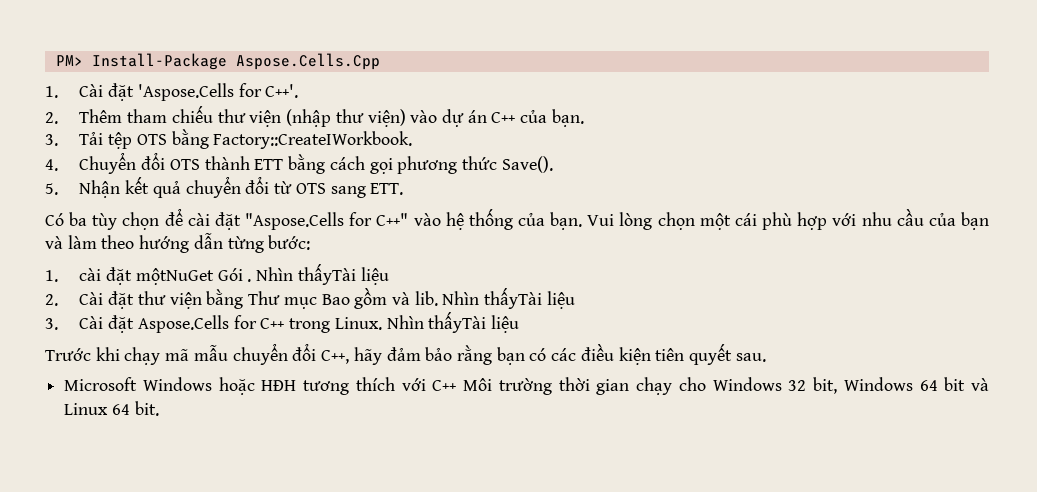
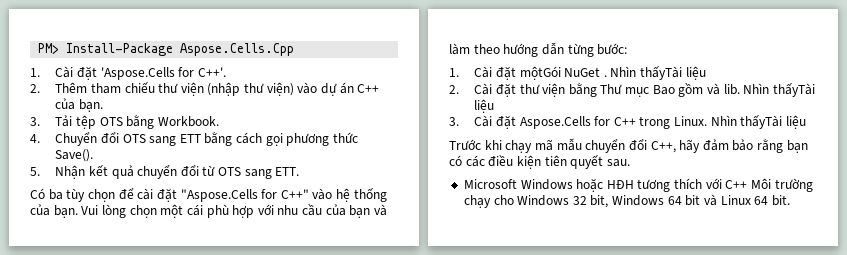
- 3. Tải tệp OTS bằng Factory::CreateIWorkbook.
+ 3. Tải tệp OTS bằng Workbook.
- 4. Chuyển đổi OTS thành ETT bằng cách gọi phương thức Save().
+ 4. Chuyển đổi OTS sang ETT bằng cách gọi phương thức Save().
- 1. cài đặt mộtNuGet Gói .
+ 1. Cài đặt mộtGói NuGet .
- Microsoft Windows hoặc HĐH tương thích với C++ Môi trường thời gian chạy cho Windows 32 bit, Windows 64 bit và Linux 64 bit.
+ Microsoft Windows hoặc HĐH tương thích với C++ Môi trường chạy cho Windows 32 bit, Windows 64 bit và Linux 64 bit.

